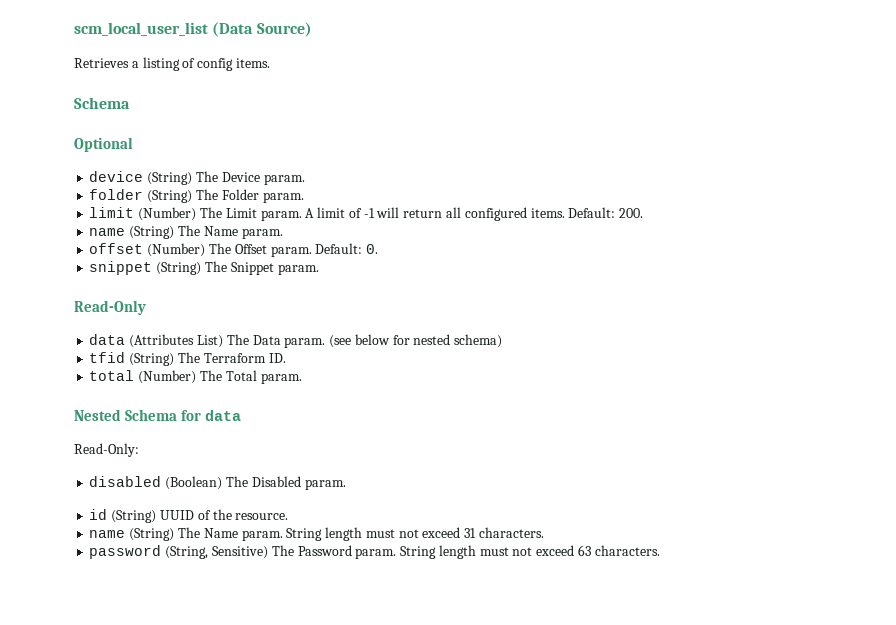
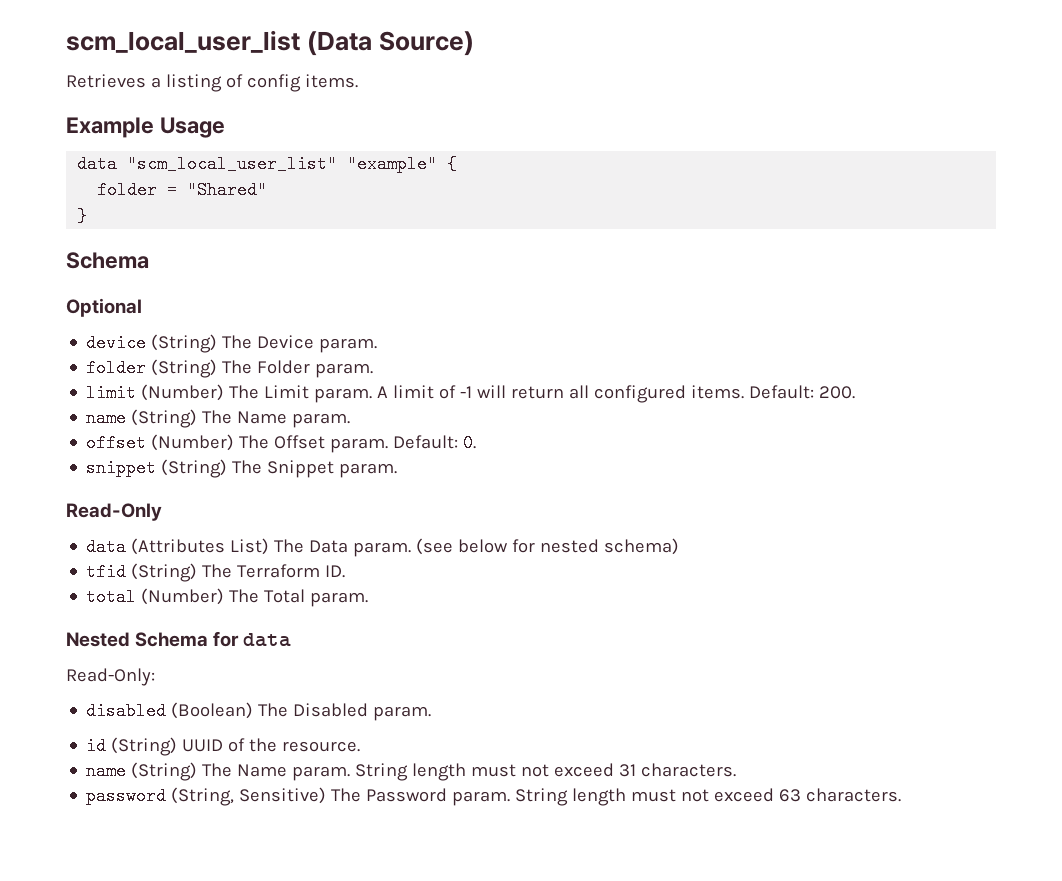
+ Example Usage
+ data "scm_local_user_list" "example" {
+ folder = "Shared"
+ }

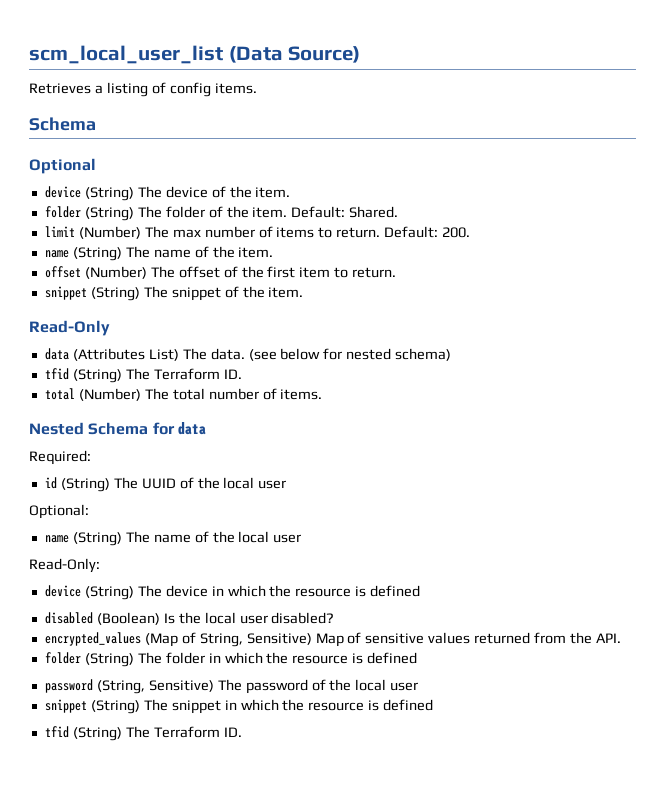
- Example Usage
- data "scm_local_user_list" "example" {
- folder = "Shared"
- }
- device (String) The Device param.
- folder (String) The Folder param.
- limit (Number) The Limit param. A limit of -1 will return all configured items.
+ device (String) The device of the item.
+ folder (String) The folder of the item. Default: Shared.
+ limit (Number) The max number of items to return.
  Default: 200.
- name (String) The Name param.
+ name (String) The name of the item.
- offset (Number) The Offset param. Default: 0.
- snippet (String) The Snippet param.
+ offset (Number) The offset of the first item to return.
+ snippet (String) The snippet of the item.
- data (Attributes List) The Data param.
+ data (Attributes List) The data.
- total (Number) The Total param.
+ total (Number) The total number of items.
- Read-Only:
- disabled (Boolean) The Disabled param.
+ Required:
- id (String) UUID of the resource.
- name (String) The Name param. String length must not exceed 31 characters.
- password (String, Sensitive) The Password param. String length must not exceed 63 characters.
+ id (String) The UUID of the local user
+ Optional:
+ name (String) The name of the local user
+ Read-Only:
+ device (String) The device in which the resource is defined
+ disabled (Boolean) Is the local user disabled?
+ encrypted_values (Map of String, Sensitive) Map of sensitive values returned from the API.
+ folder (String) The folder in which the resource is defined
+ password (String, Sensitive) The password of the local user
+ snippet (String) The snippet in which the resource is defined
+ tfid (String) The Terraform ID.

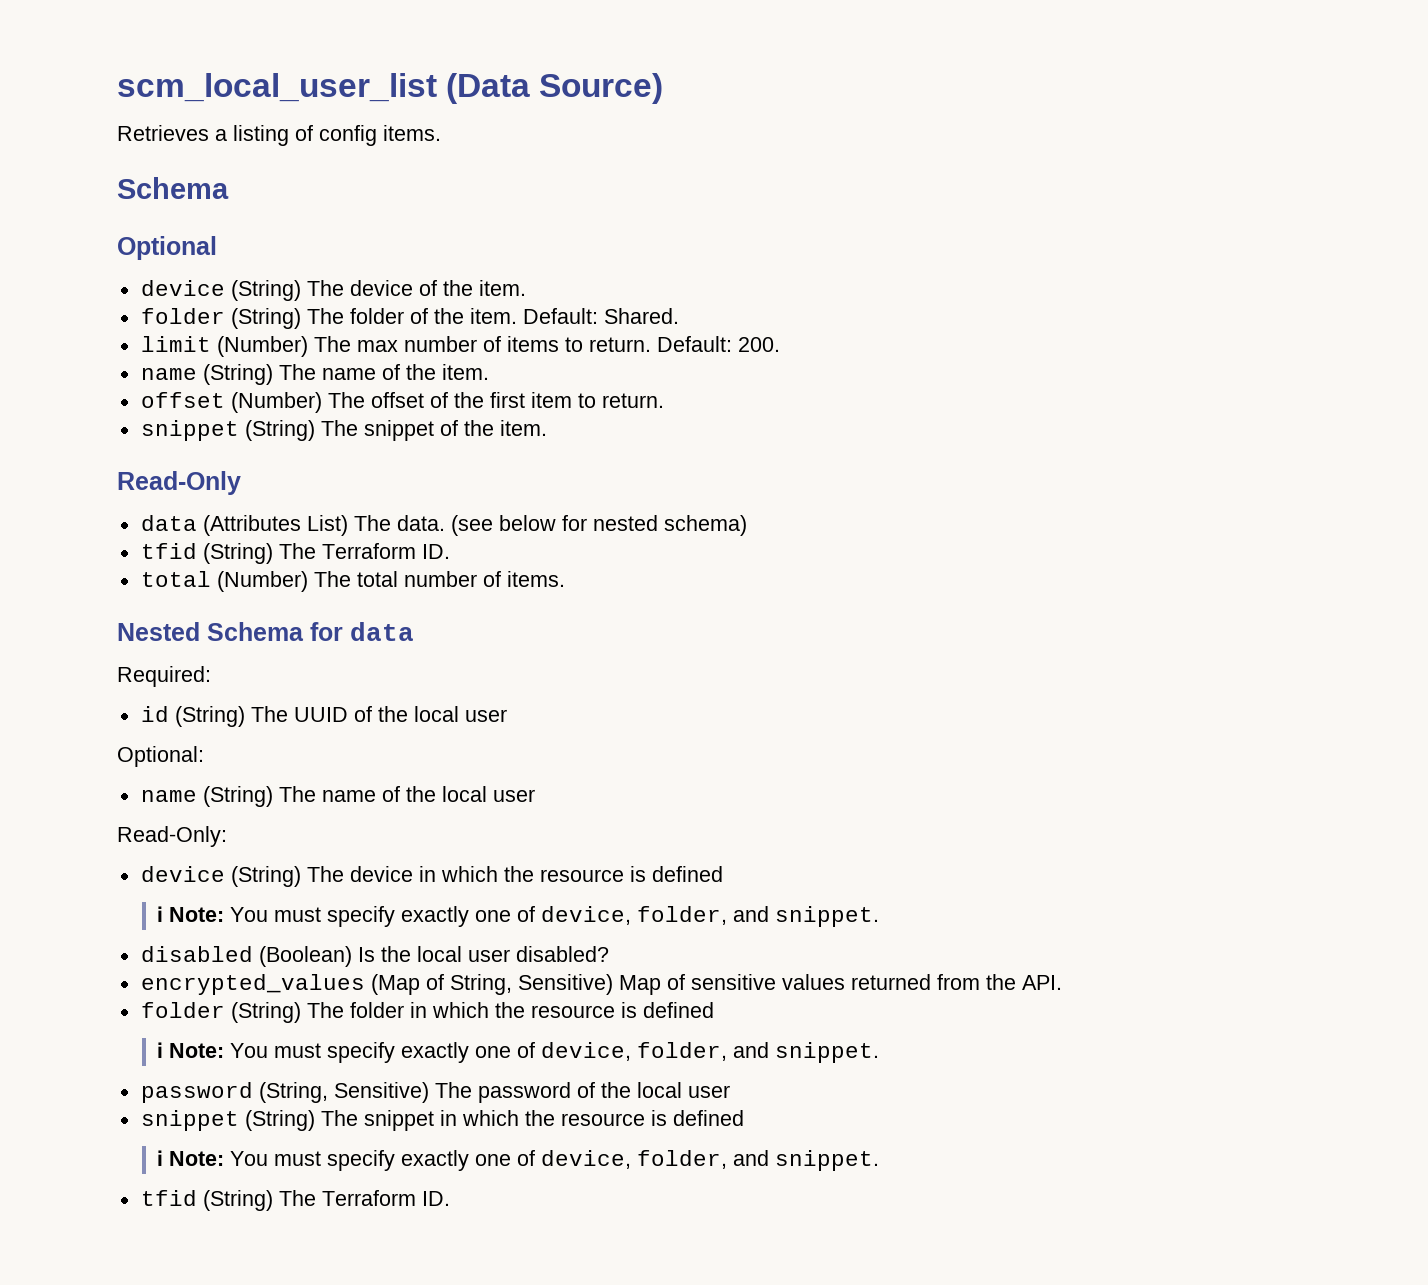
  device (String) The device in which the resource is defined
+ ℹ Note: You must specify exactly one of device, folder, and snippet.
  folder (String) The folder in which the resource is defined
+ ℹ Note: You must specify exactly one of device, folder, and snippet.
  snippet (String) The snippet in which the resource is defined
+ ℹ Note: You must specify exactly one of device, folder, and snippet.

